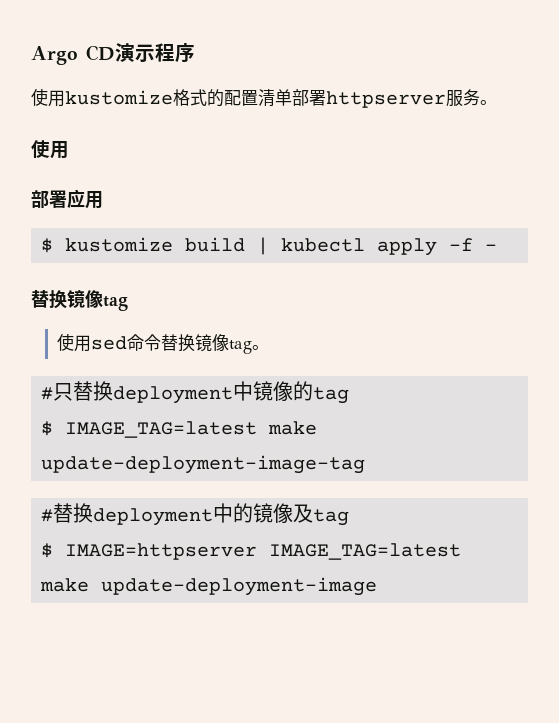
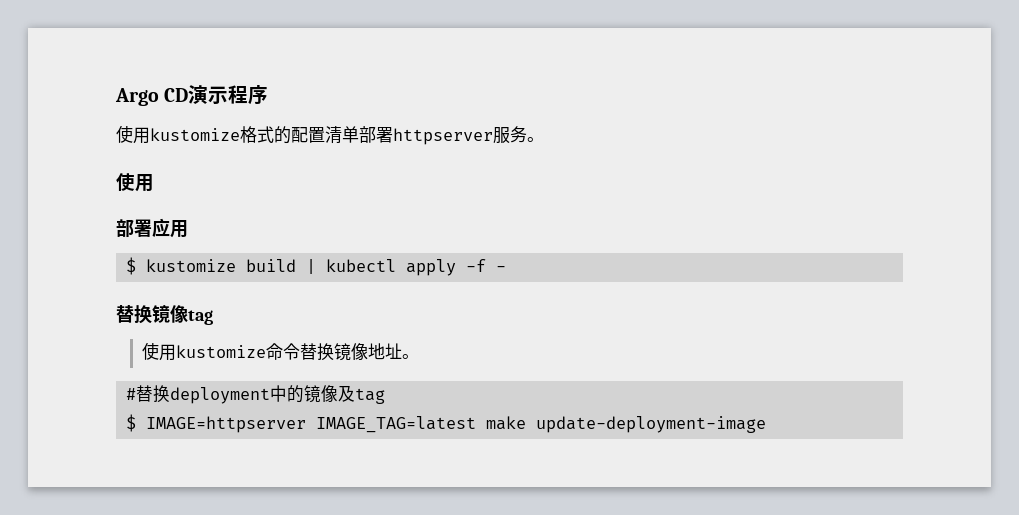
- 使用sed命令替换镜像tag。
- #只替换deployment中镜像的tag
- $ IMAGE_TAG=latest make update-deployment-image-tag
+ 使用kustomize命令替换镜像地址。

